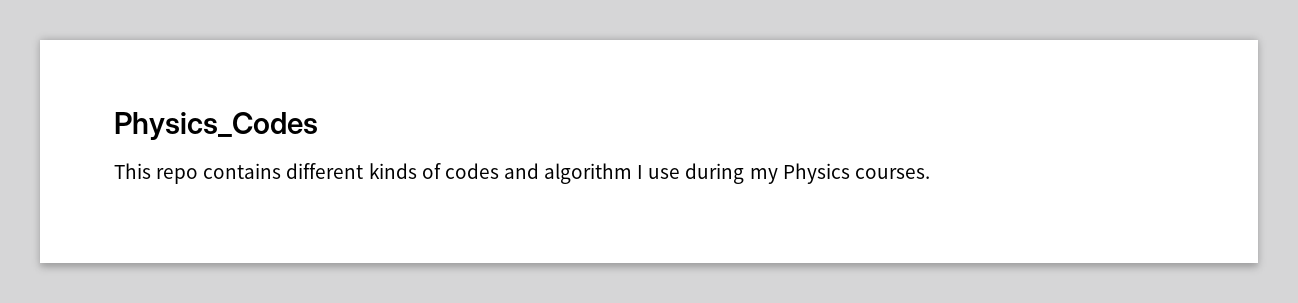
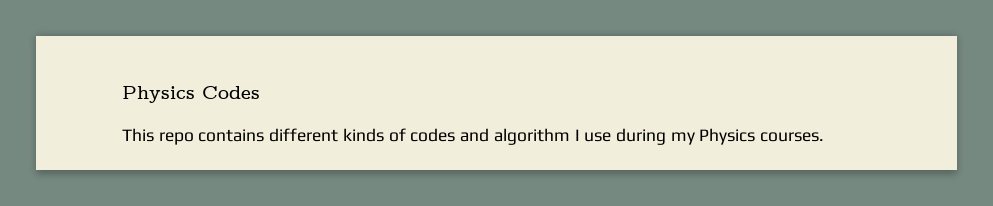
- Physics_Codes
+ Physics Codes

